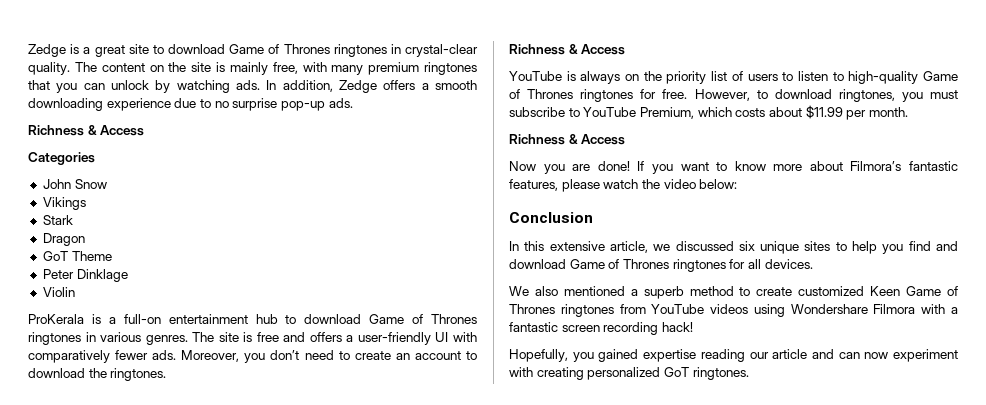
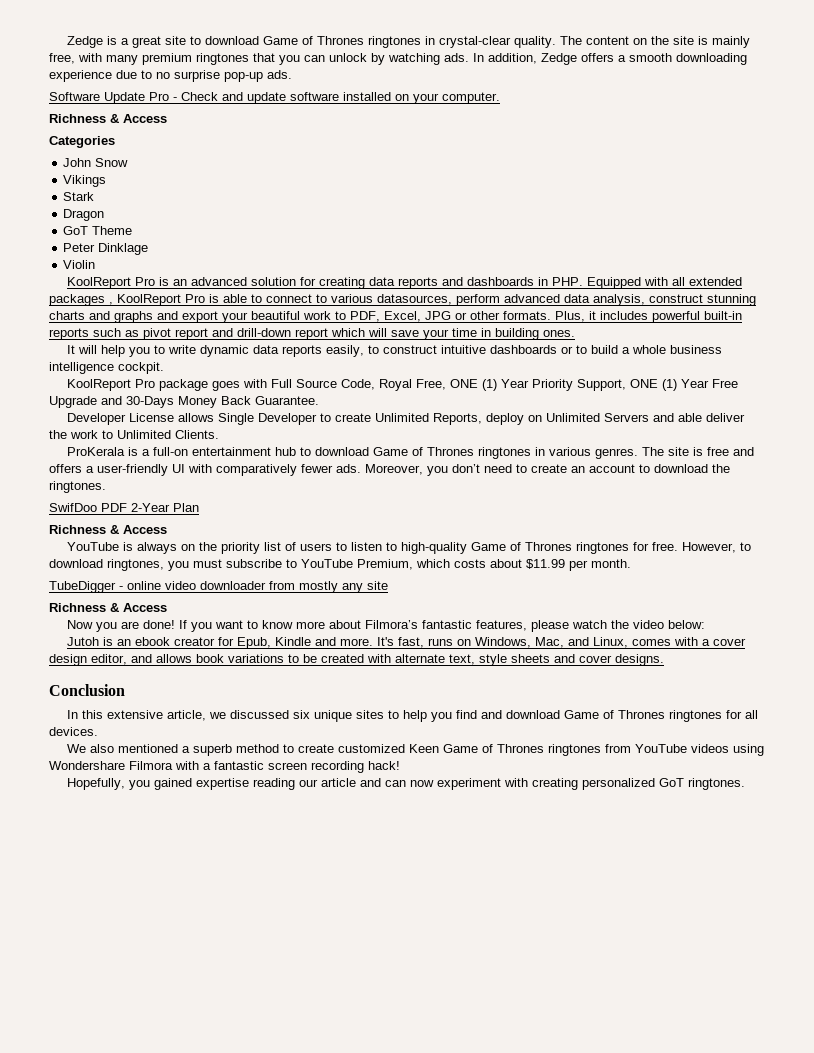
+ Software Update Pro - Check and update software installed on your computer.
+ KoolReport Pro is an advanced solution for creating data reports and dashboards in PHP. Equipped with all extended packages , KoolReport Pro is able to connect to various datasources, perform advanced data analysis, construct stunning charts and graphs and export your beautiful work to PDF, Excel, JPG or other formats. Plus, it includes powerful built-in reports such as pivot report and drill-down report which will save your time in building ones.
+ It will help you to write dynamic data reports easily, to construct intuitive dashboards or to build a whole business intelligence cockpit.
+ KoolReport Pro package goes with Full Source Code, Royal Free, ONE (1) Year Priority Support, ONE (1) Year Free Upgrade and 30-Days Money Back Guarantee.
+ Developer License allows Single Developer to create Unlimited Reports, deploy on Unlimited Servers and able deliver the work to Unlimited Clients.
+ SwifDoo PDF 2-Year Plan
+ TubeDigger - online video downloader from mostly any site
+ Jutoh is an ebook creator for Epub, Kindle and more. It's fast, runs on Windows, Mac, and Linux, comes with a cover design editor, and allows book variations to be created with alternate text, style sheets and cover designs.

